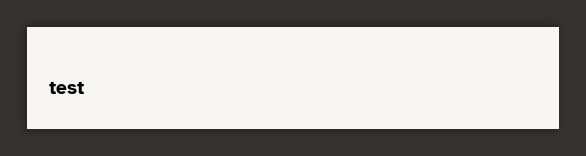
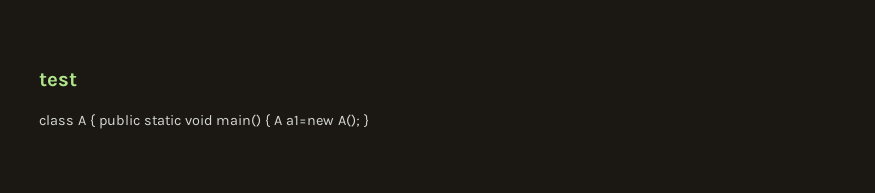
+ class A { public static void main() { A a1=new A(); }

